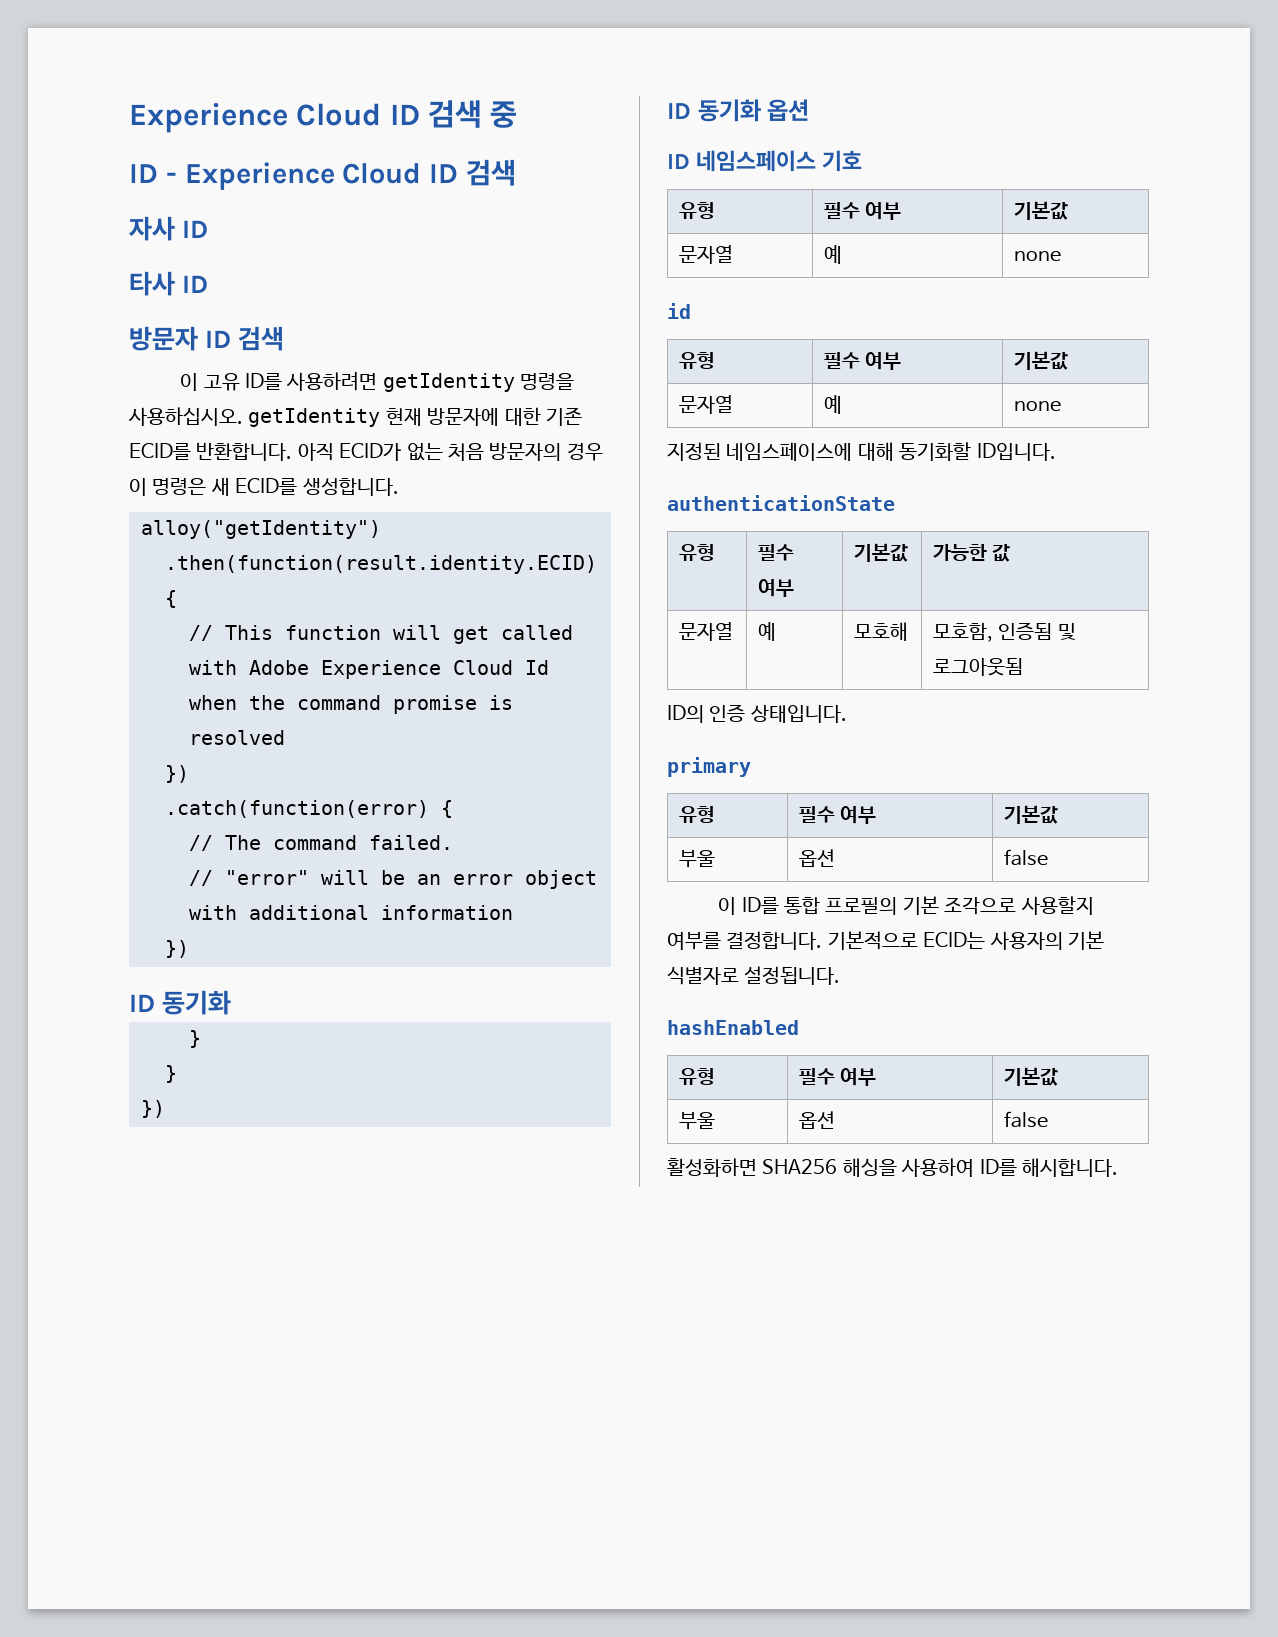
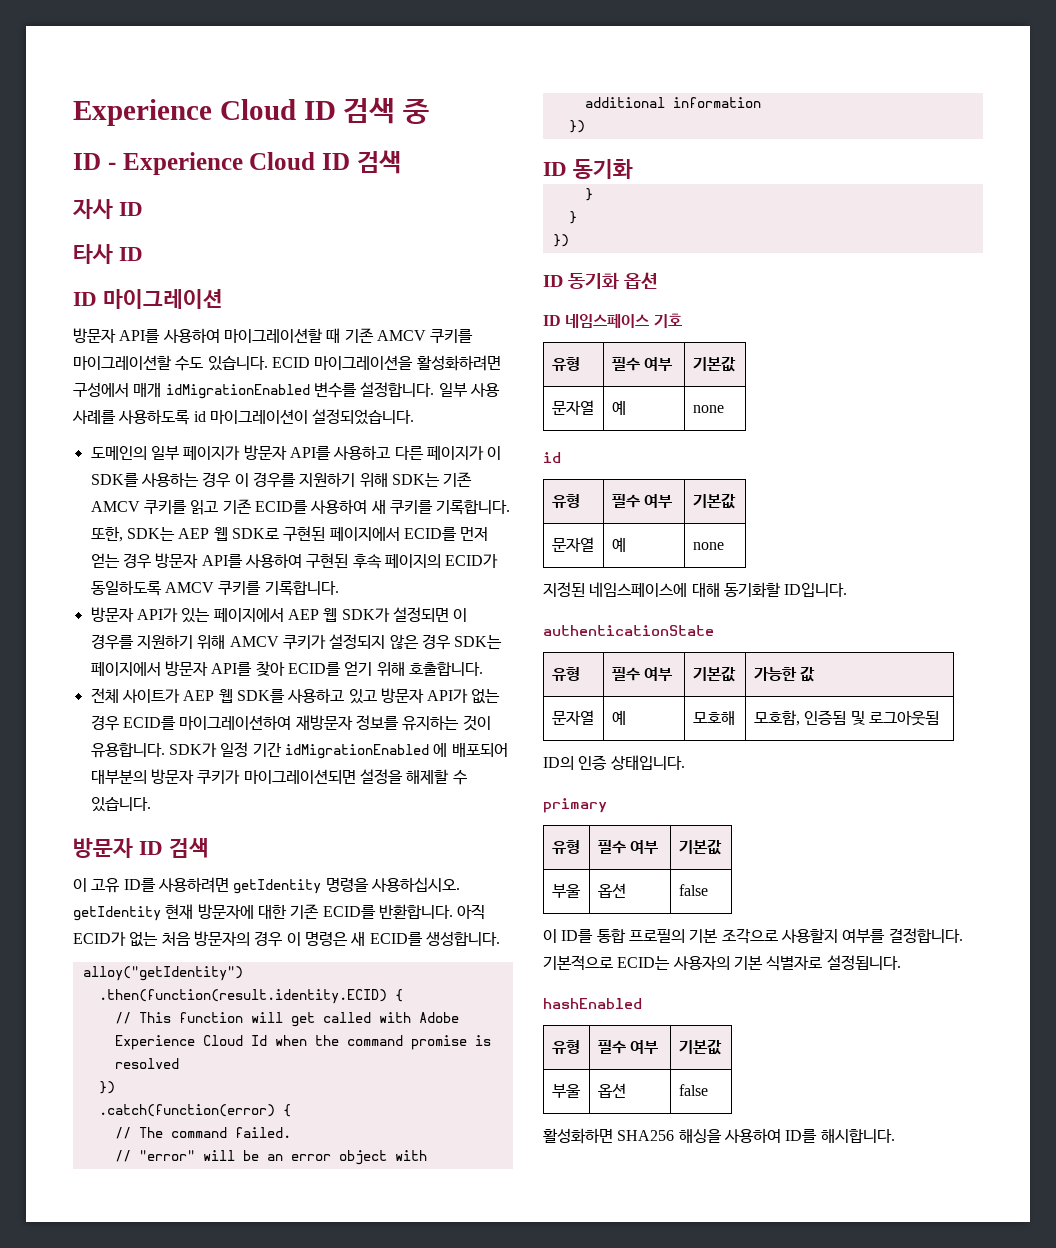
+ ID 마이그레이션
+ 방문자 API를 사용하여 마이그레이션할 때 기존 AMCV 쿠키를 마이그레이션할 수도 있습니다. ECID 마이그레이션을 활성화하려면 구성에서 매개 idMigrationEnabled 변수를 설정합니다. 일부 사용 사례를 사용하도록 id 마이그레이션이 설정되었습니다.
+ 도메인의 일부 페이지가 방문자 API를 사용하고 다른 페이지가 이 SDK를 사용하는 경우 이 경우를 지원하기 위해 SDK는 기존 AMCV 쿠키를 읽고 기존 ECID를 사용하여 새 쿠키를 기록합니다. 또한, SDK는 AEP 웹 SDK로 구현된 페이지에서 ECID를 먼저 얻는 경우 방문자 API를 사용하여 구현된 후속 페이지의 ECID가 동일하도록 AMCV 쿠키를 기록합니다.
+ 방문자 API가 있는 페이지에서 AEP 웹 SDK가 설정되면 이 경우를 지원하기 위해 AMCV 쿠키가 설정되지 않은 경우 SDK는 페이지에서 방문자 API를 찾아 ECID를 얻기 위해 호출합니다.
+ 전체 사이트가 AEP 웹 SDK를 사용하고 있고 방문자 API가 없는 경우 ECID를 마이그레이션하여 재방문자 정보를 유지하는 것이 유용합니다. SDK가 일정 기간 idMigrationEnabled 에 배포되어 대부분의 방문자 쿠키가 마이그레이션되면 설정을 해제할 수 있습니다.

